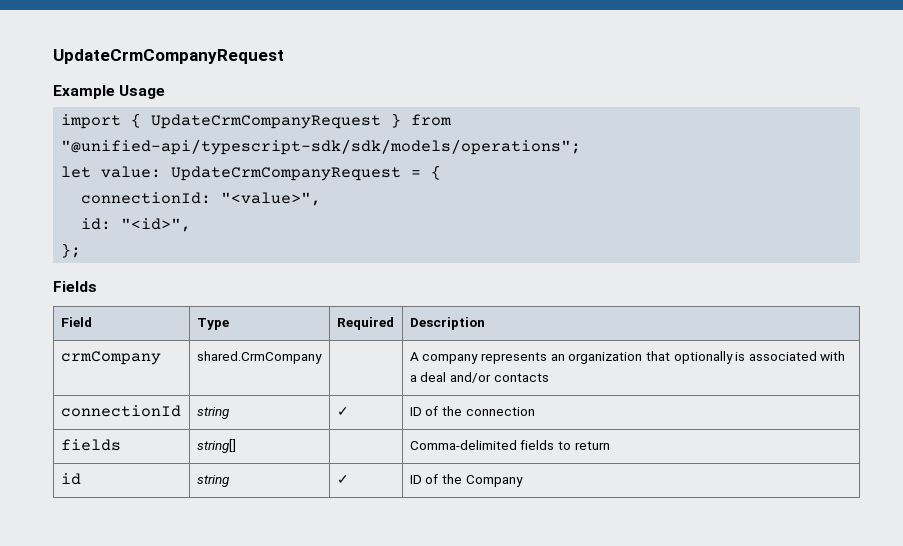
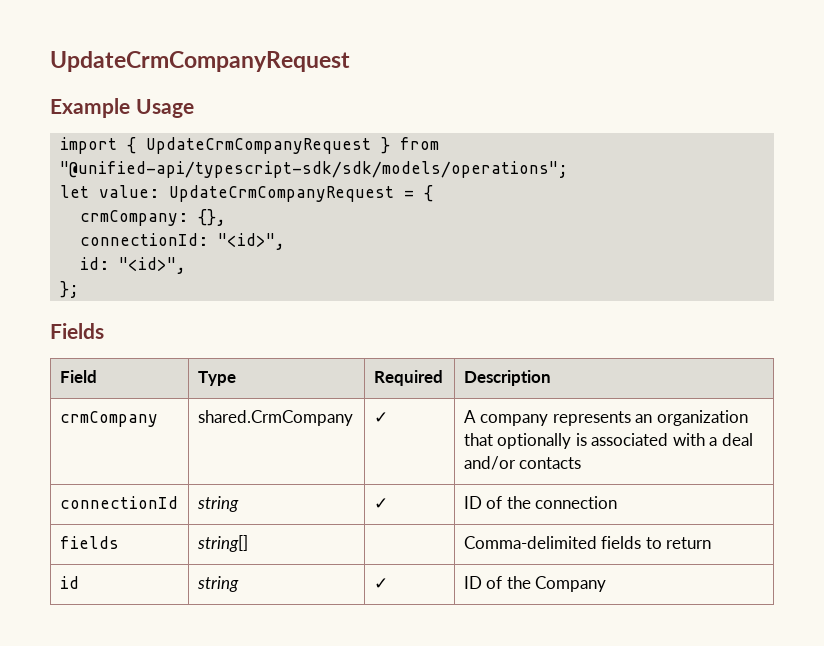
+ crmCompany: {},
- connectionId: "<value>",
+ connectionId: "<id>",
- crmCompany | shared.CrmCompany | | A company represents an organization that optionally is associated with a deal and/or contacts
+ crmCompany | shared.CrmCompany | ✓ | A company represents an organization that optionally is associated with a deal and/or contacts

